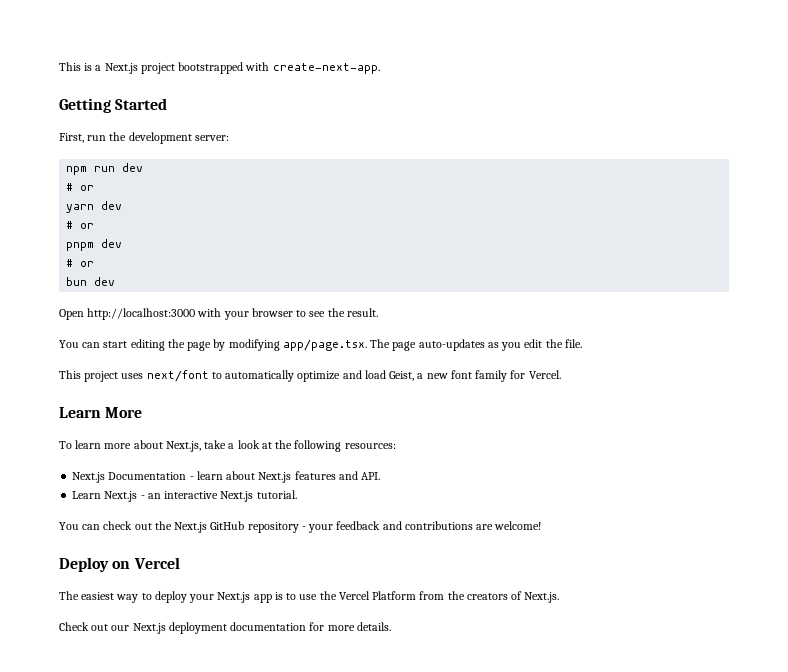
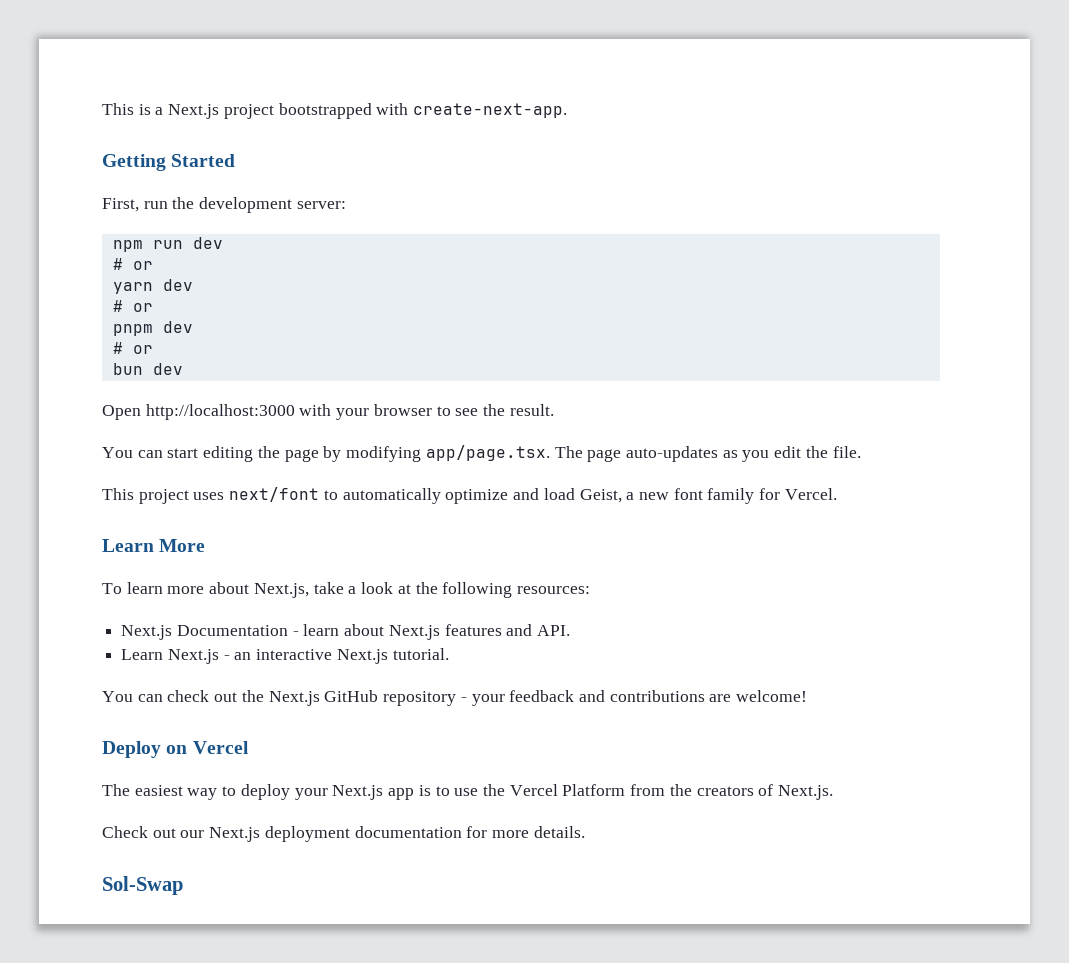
+ Sol-Swap

